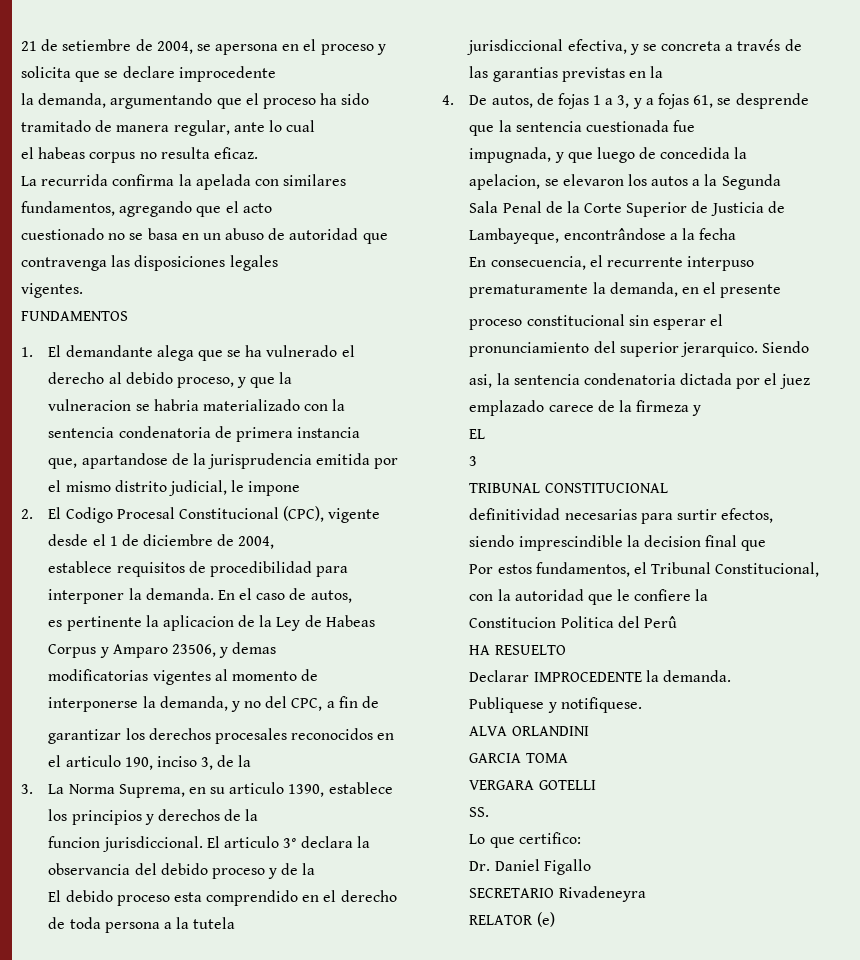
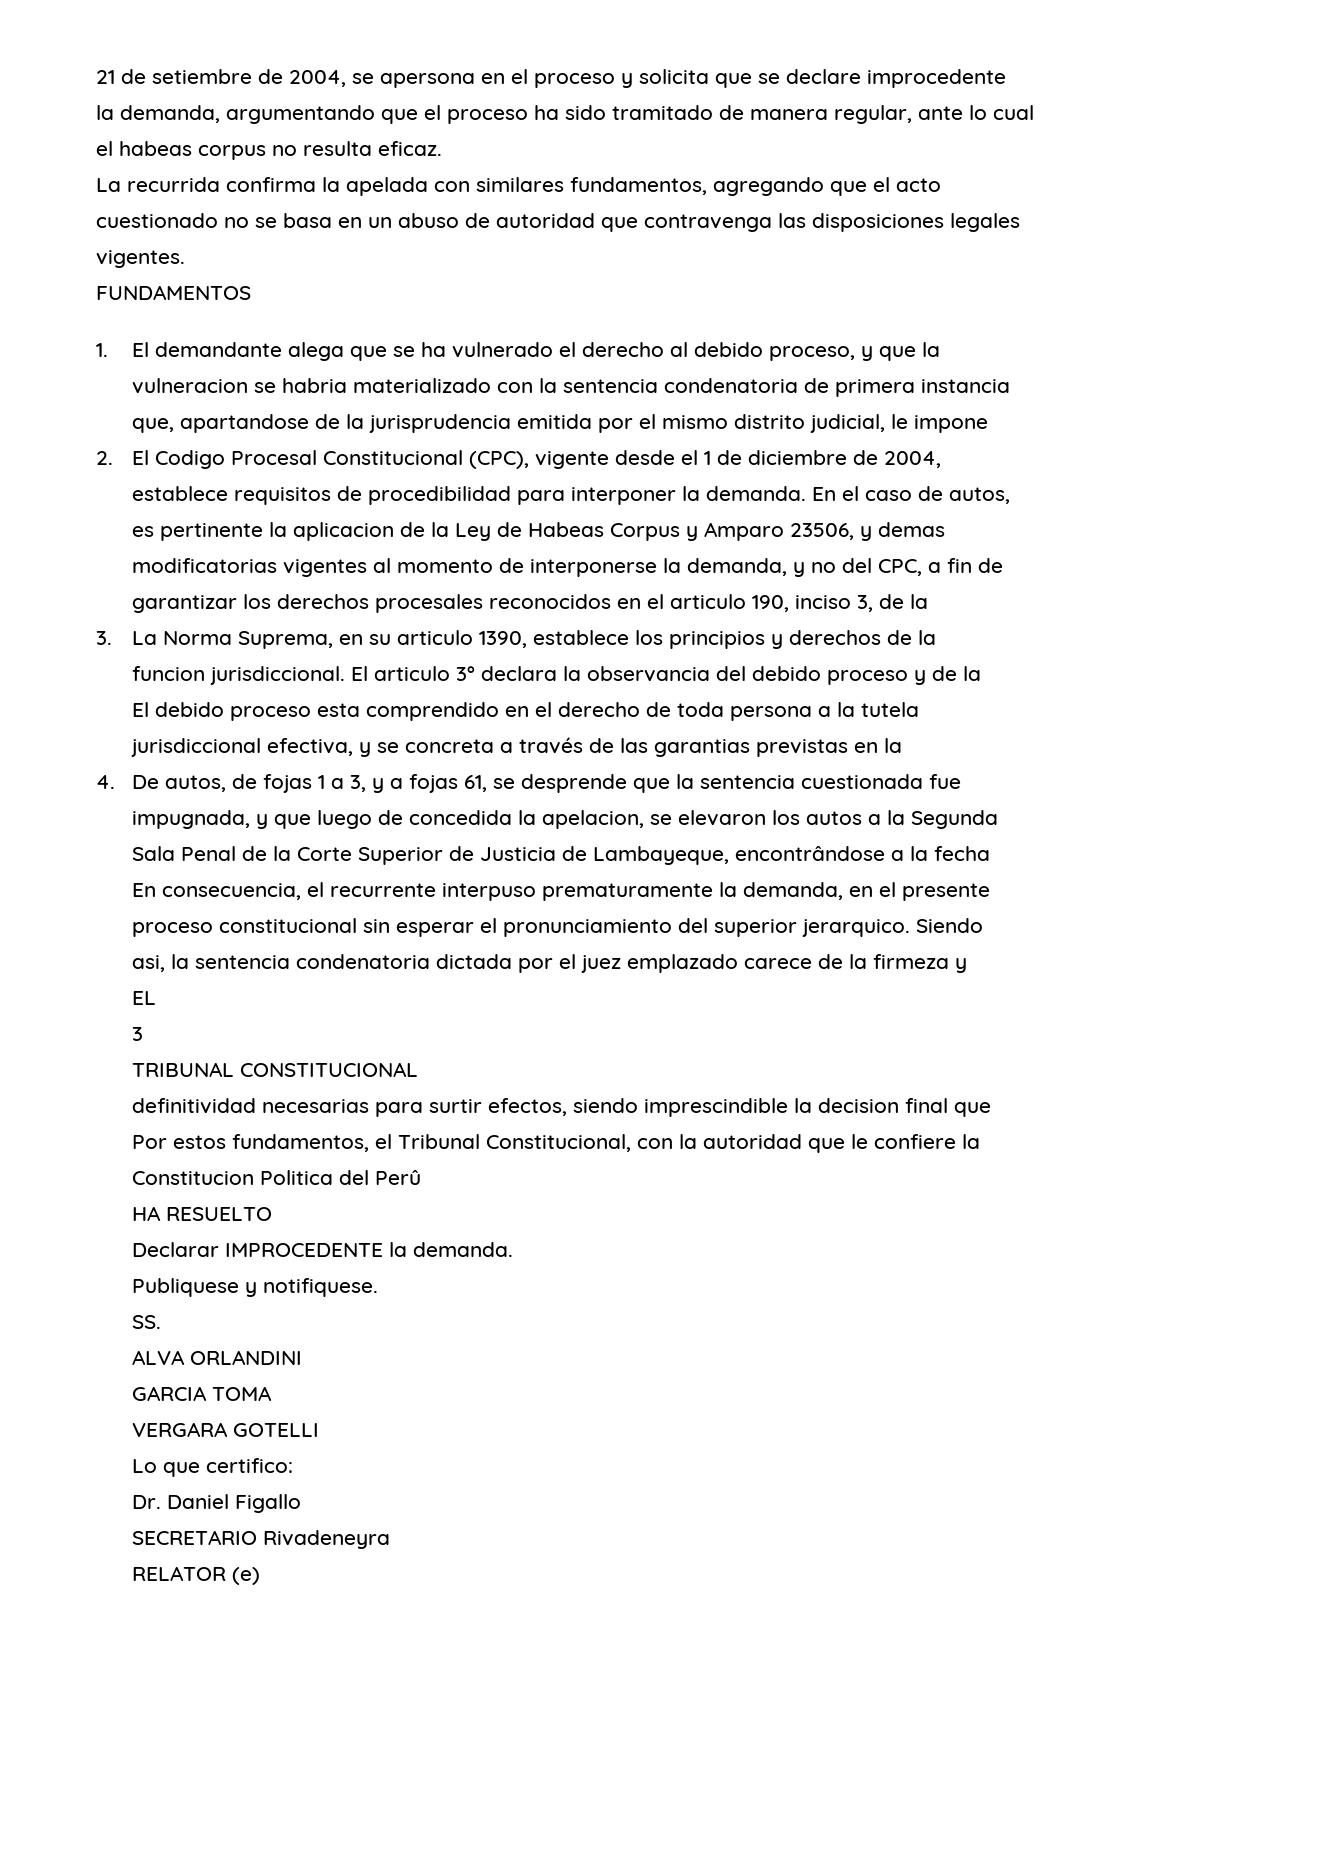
+ SS.
- SS.

